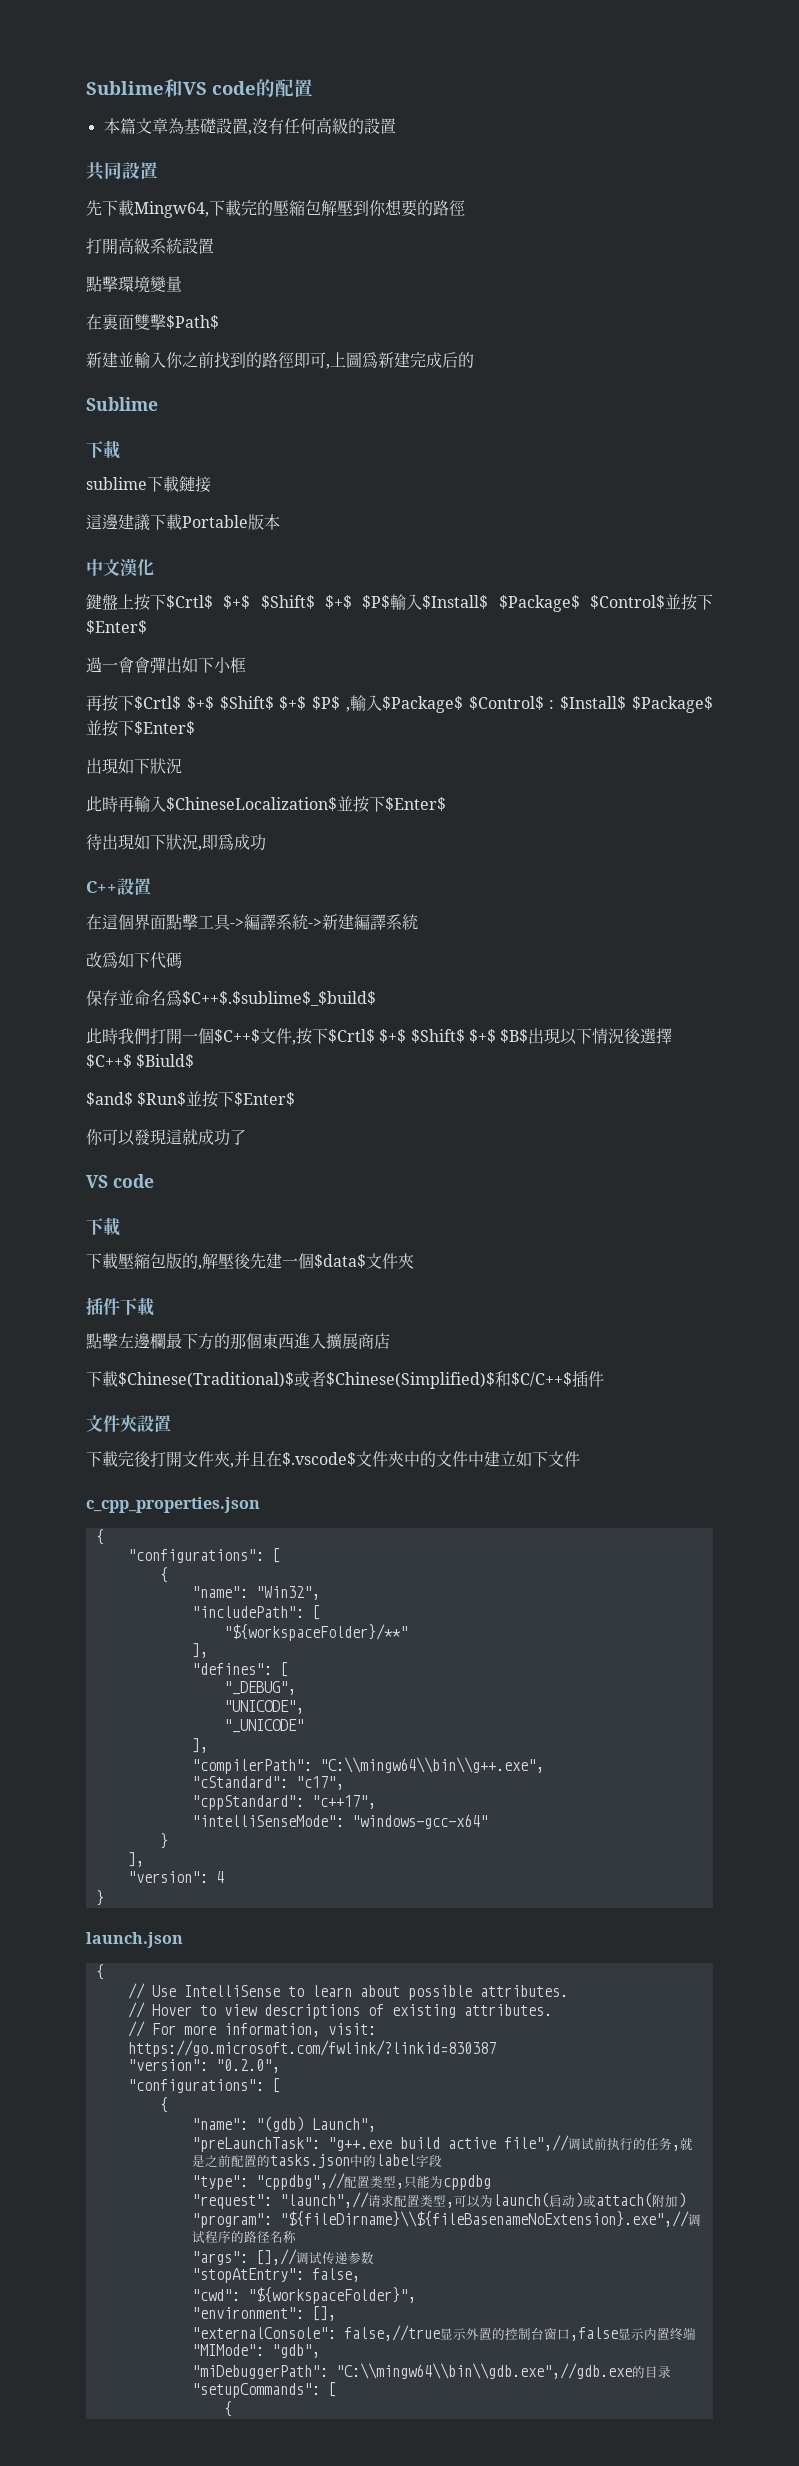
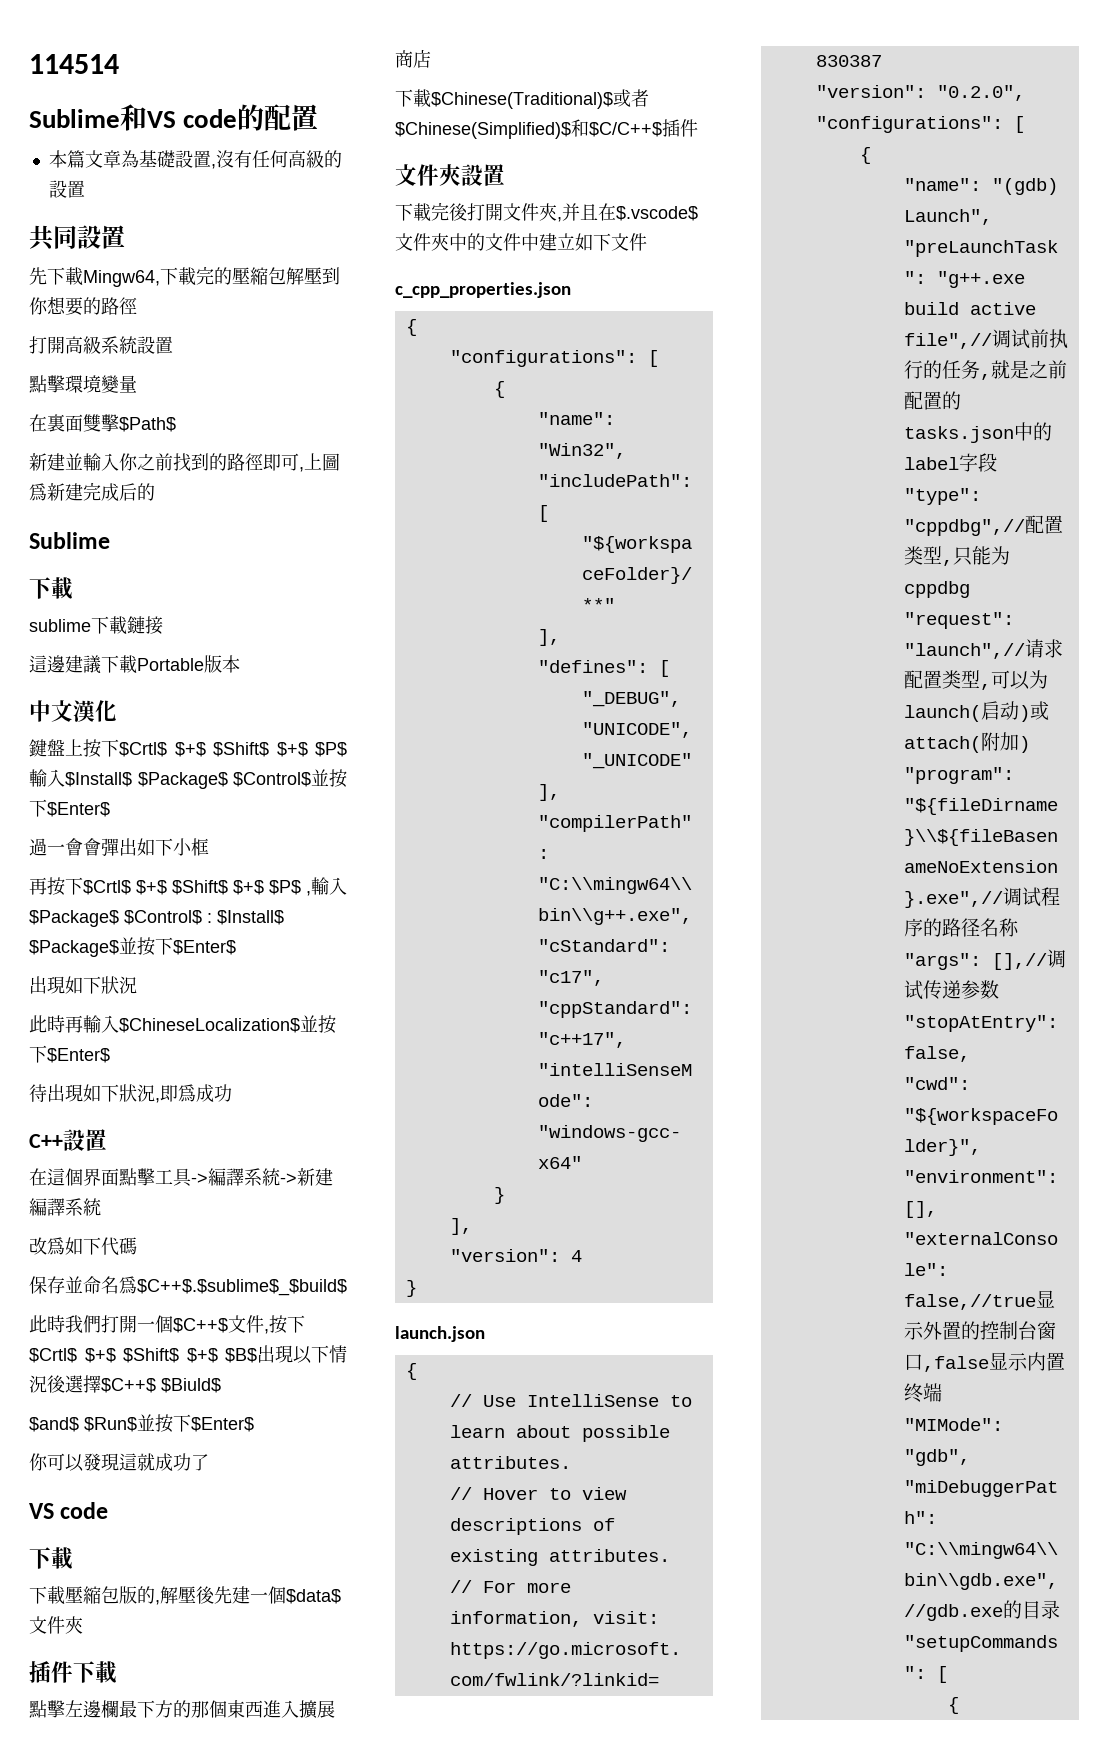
+ 114514

